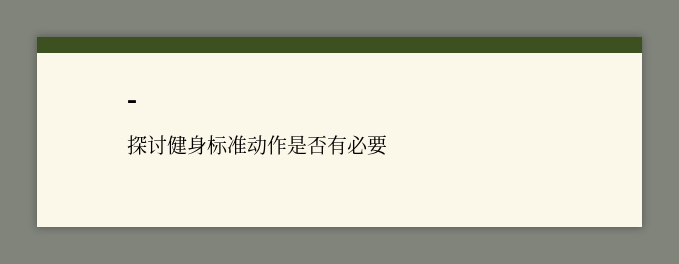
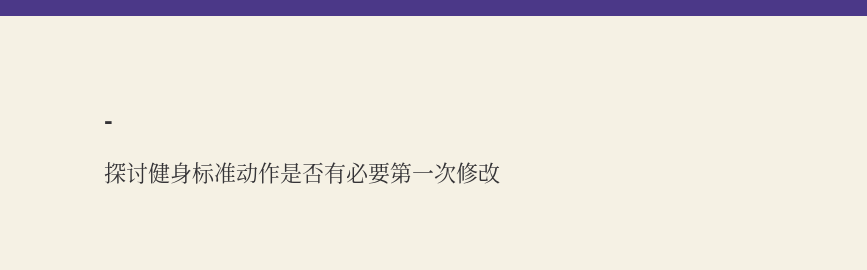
- 探讨健身标准动作是否有必要
+ 探讨健身标准动作是否有必要第一次修改

